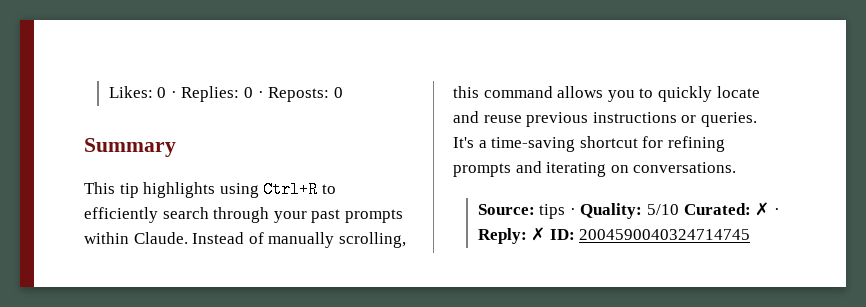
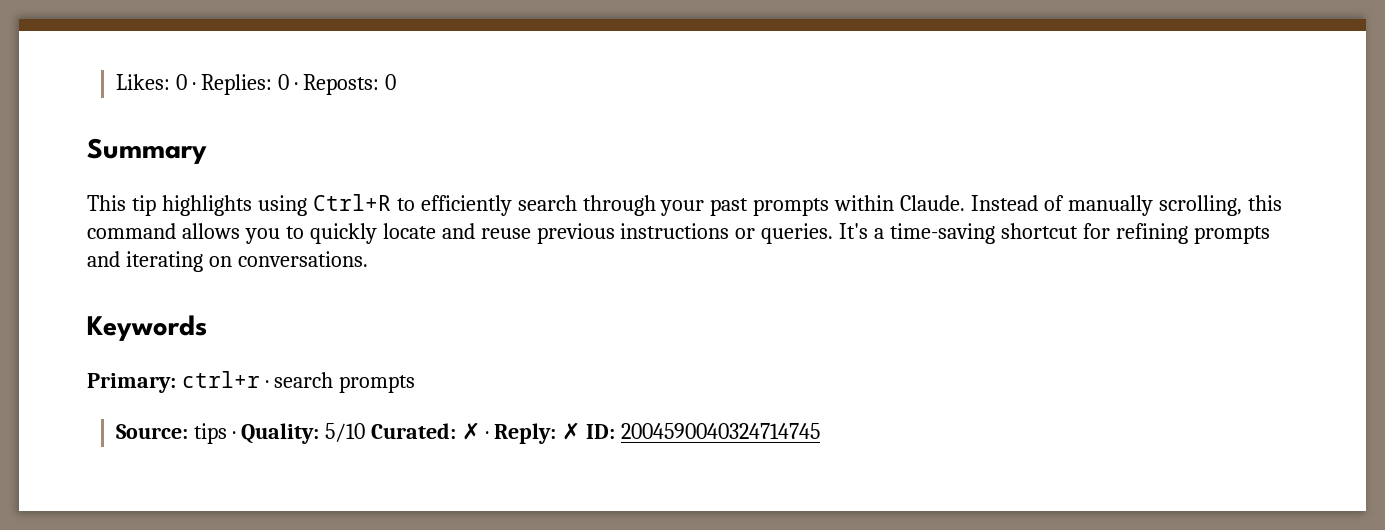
+ Keywords
+ Primary: ctrl+r · search prompts

